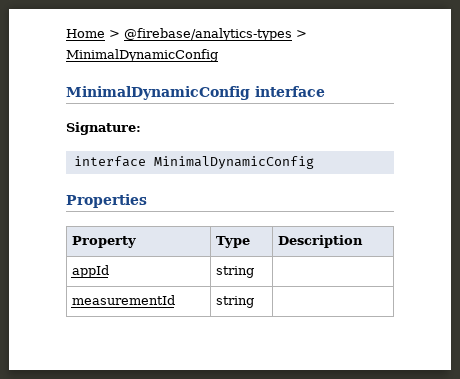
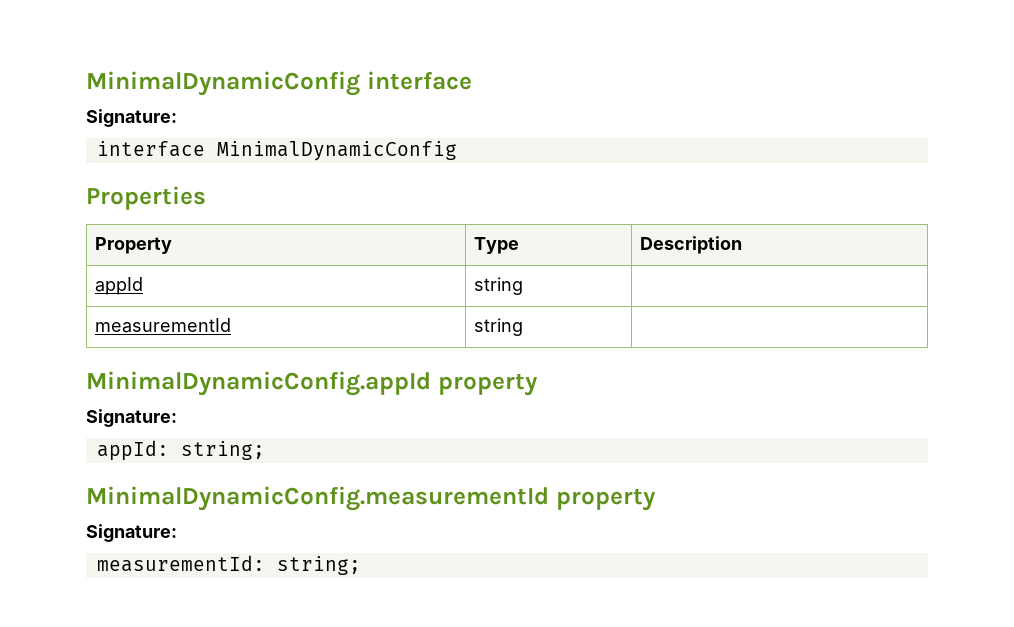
- Home > @firebase/analytics-types > MinimalDynamicConfig
+ MinimalDynamicConfig.appId property
+ Signature:
+ appId: string;
+ MinimalDynamicConfig.measurementId property
+ Signature:
+ measurementId: string;

